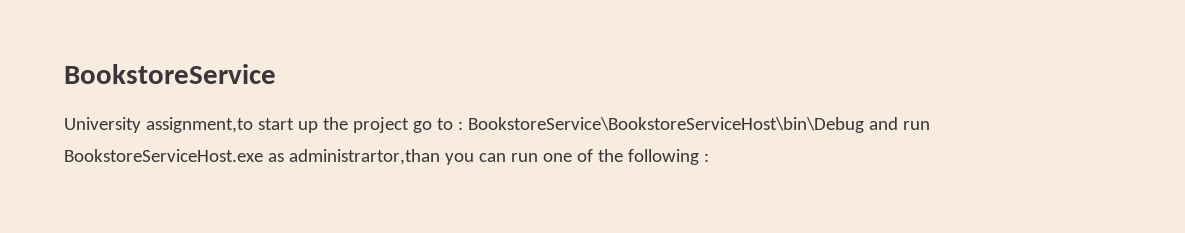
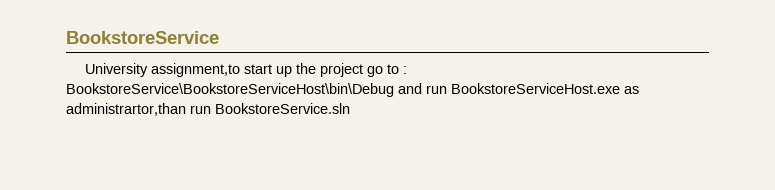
- University assignment,to start up the project go to : BookstoreService\BookstoreServiceHost\bin\Debug and run BookstoreServiceHost.exe as administrartor,than you can run one of the following :
+ University assignment,to start up the project go to : BookstoreService\BookstoreServiceHost\bin\Debug and run BookstoreServiceHost.exe as administrartor,than run BookstoreService.sln

